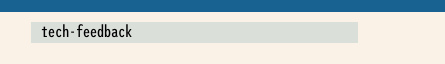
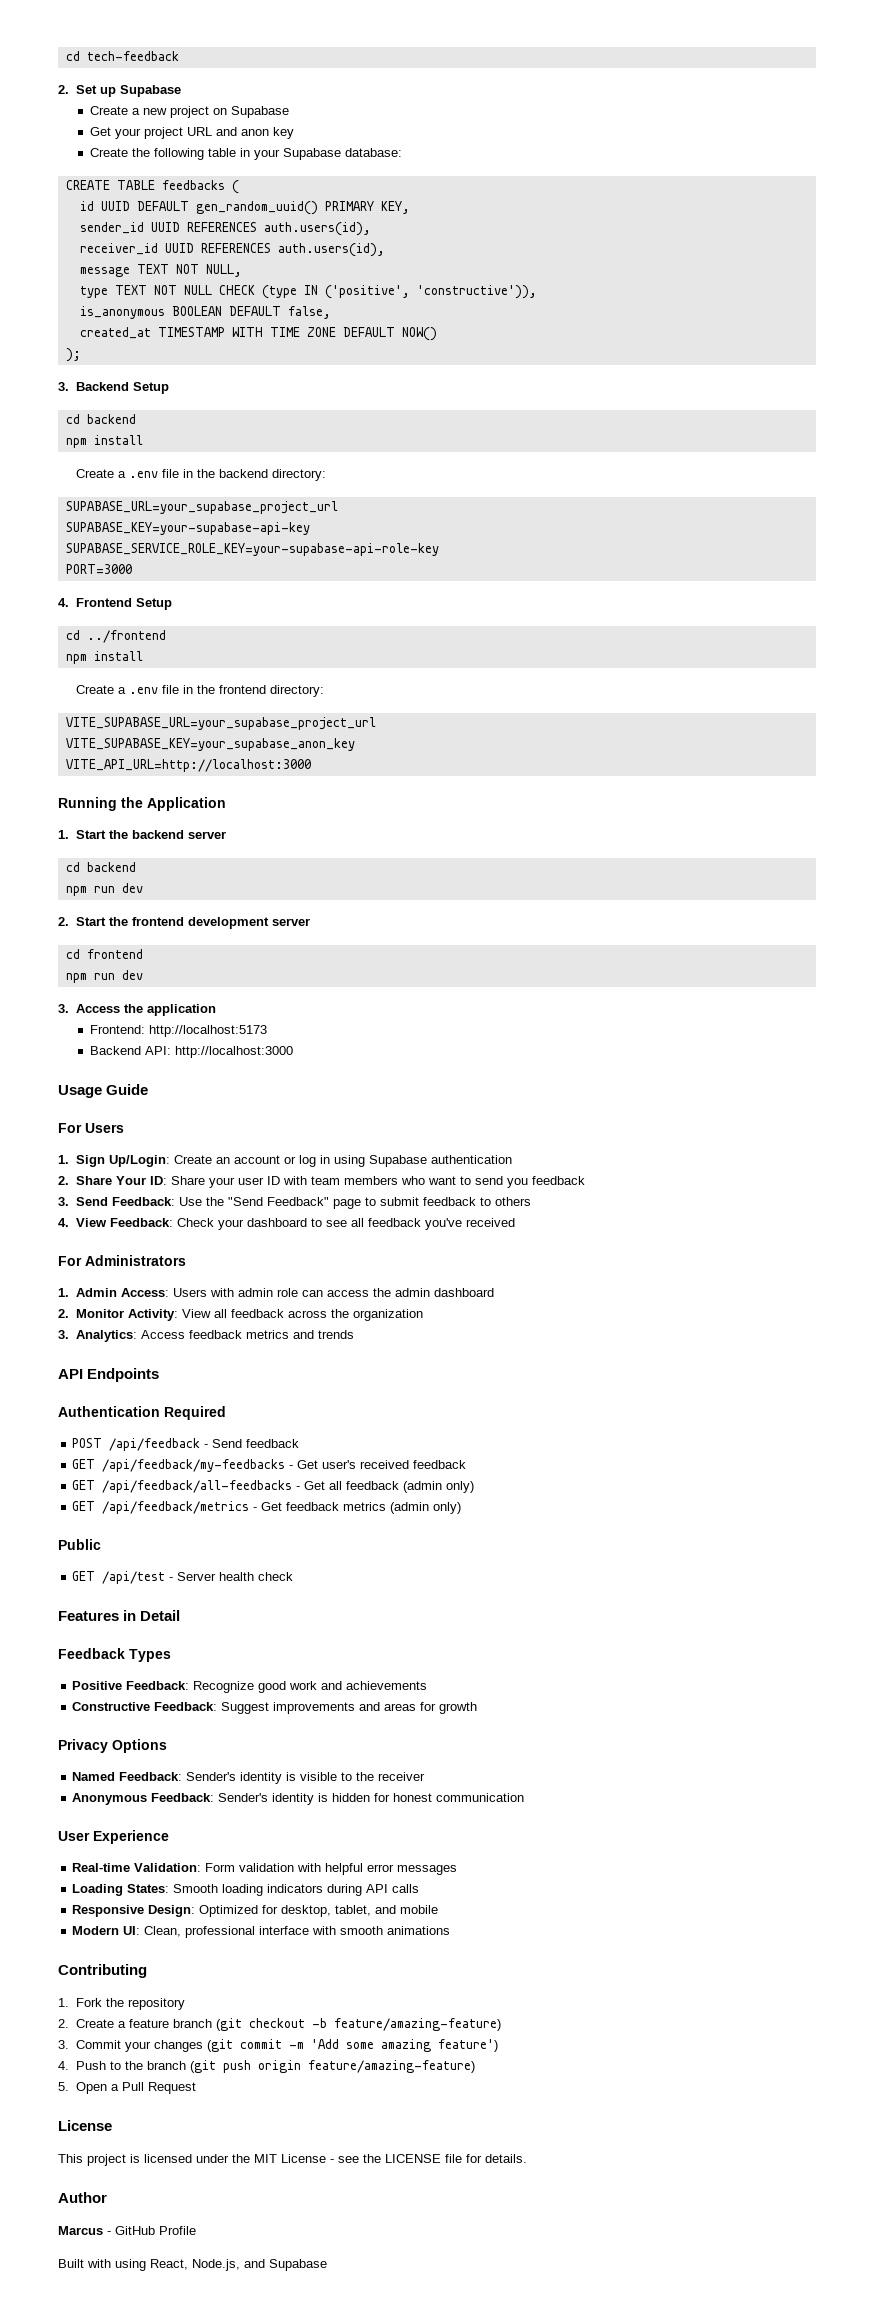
- tech-feedback
+ cd tech-feedback
+ 2. Set up Supabase
+ Create a new project on Supabase
+ Get your project URL and anon key
+ Create the following table in your Supabase database:
+ CREATE TABLE feedbacks (
+ id UUID DEFAULT gen_random_uuid() PRIMARY KEY,
+ sender_id UUID REFERENCES auth.users(id),
+ receiver_id UUID REFERENCES auth.users(id),
+ message TEXT NOT NULL,
+ type TEXT NOT NULL CHECK (type IN ('positive', 'constructive')),
+ is_anonymous BOOLEAN DEFAULT false,
+ created_at TIMESTAMP WITH TIME ZONE DEFAULT NOW()
+ );
+ 3. Backend Setup
+ cd backend
+ npm install
+ Create a .env file in the backend directory:
+ SUPABASE_URL=your_supabase_project_url
+ SUPABASE_KEY=your-supabase-api-key
+ SUPABASE_SERVICE_ROLE_KEY=your-supabase-api-role-key
+ PORT=3000
+ 4. Frontend Setup
+ cd ../frontend
+ npm install
+ Create a .env file in the frontend directory:
+ VITE_SUPABASE_URL=your_supabase_project_url
+ VITE_SUPABASE_KEY=your_supabase_anon_key
+ VITE_API_URL=http://localhost:3000
+ Running the Application
+ 1. Start the backend server
+ cd backend
+ npm run dev
+ 2. Start the frontend development server
+ cd frontend
+ npm run dev
+ 3. Access the application
+ Frontend: http://localhost:5173
+ Backend API: http://localhost:3000
+ Usage Guide
+ For Users
+ 1. Sign Up/Login: Create an account or log in using Supabase authentication
+ 2. Share Your ID: Share your user ID with team members who want to send you feedback
+ 3. Send Feedback: Use the "Send Feedback" page to submit feedback to others
+ 4. View Feedback: Check your dashboard to see all feedback you've received
+ For Administrators
+ 1. Admin Access: Users with admin role can access the admin dashboard
+ 2. Monitor Activity: View all feedback across the organization
+ 3. Analytics: Access feedback metrics and trends
+ API Endpoints
+ Authentication Required
+ POST /api/feedback - Send feedback
+ GET /api/feedback/my-feedbacks - Get user's received feedback
+ GET /api/feedback/all-feedbacks - Get all feedback (admin only)
+ GET /api/feedback/metrics - Get feedback metrics (admin only)
+ Public
+ GET /api/test - Server health check
+ Features in Detail
+ Feedback Types
+ Positive Feedback: Recognize good work and achievements
+ Constructive Feedback: Suggest improvements and areas for growth
+ Privacy Options
+ Named Feedback: Sender's identity is visible to the receiver
+ Anonymous Feedback: Sender's identity is hidden for honest communication
+ User Experience
+ Real-time Validation: Form validation with helpful error messages
+ Loading States: Smooth loading indicators during API calls
+ Responsive Design: Optimized for desktop, tablet, and mobile
+ Modern UI: Clean, professional interface with smooth animations
+ Contributing
+ 1. Fork the repository
+ 2. Create a feature branch (git checkout -b feature/amazing-feature)
+ 3. Commit your changes (git commit -m 'Add some amazing feature')
+ 4. Push to the branch (git push origin feature/amazing-feature)
+ 5. Open a Pull Request
+ License
+ This project is licensed under the MIT License - see the LICENSE file for details.
+ Author
+ Marcus - GitHub Profile
+ Built with using React, Node.js, and Supabase

